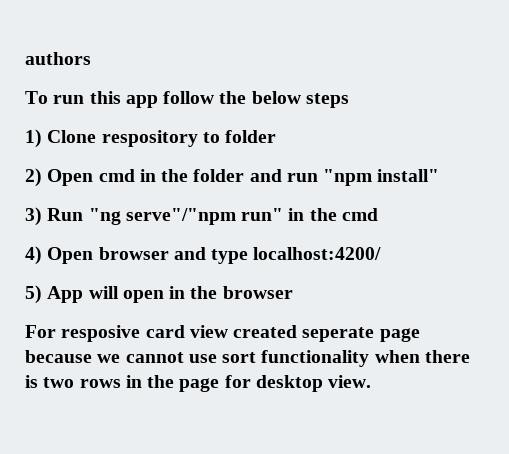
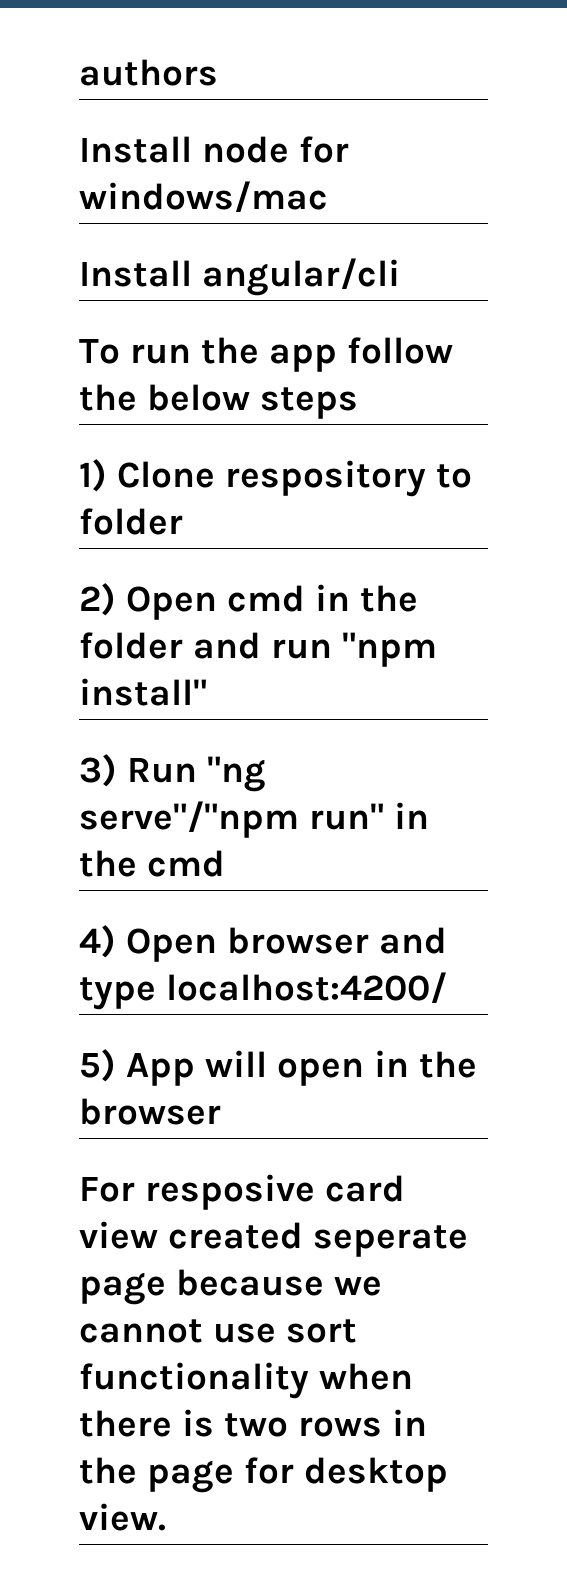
+ Install node for windows/mac
+ Install angular/cli
- To run this app follow the below steps
+ To run the app follow the below steps

